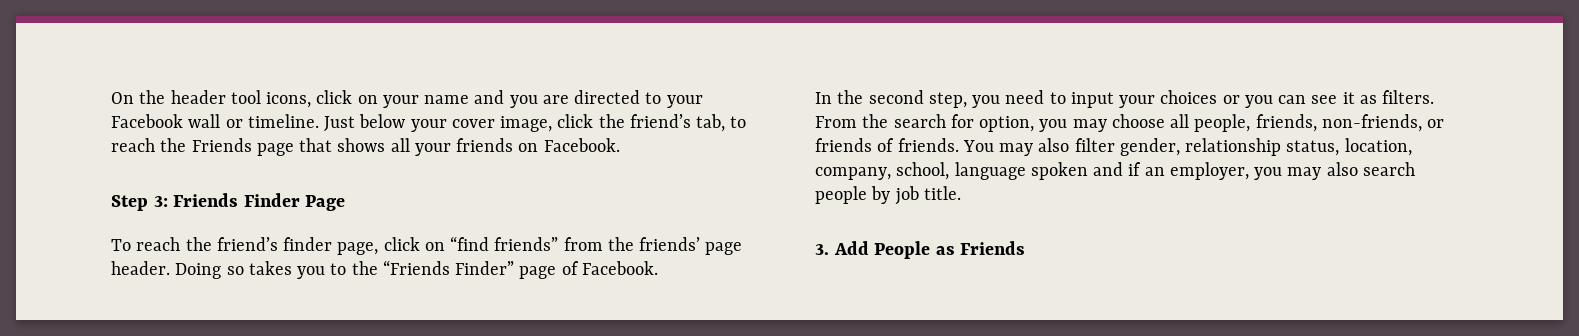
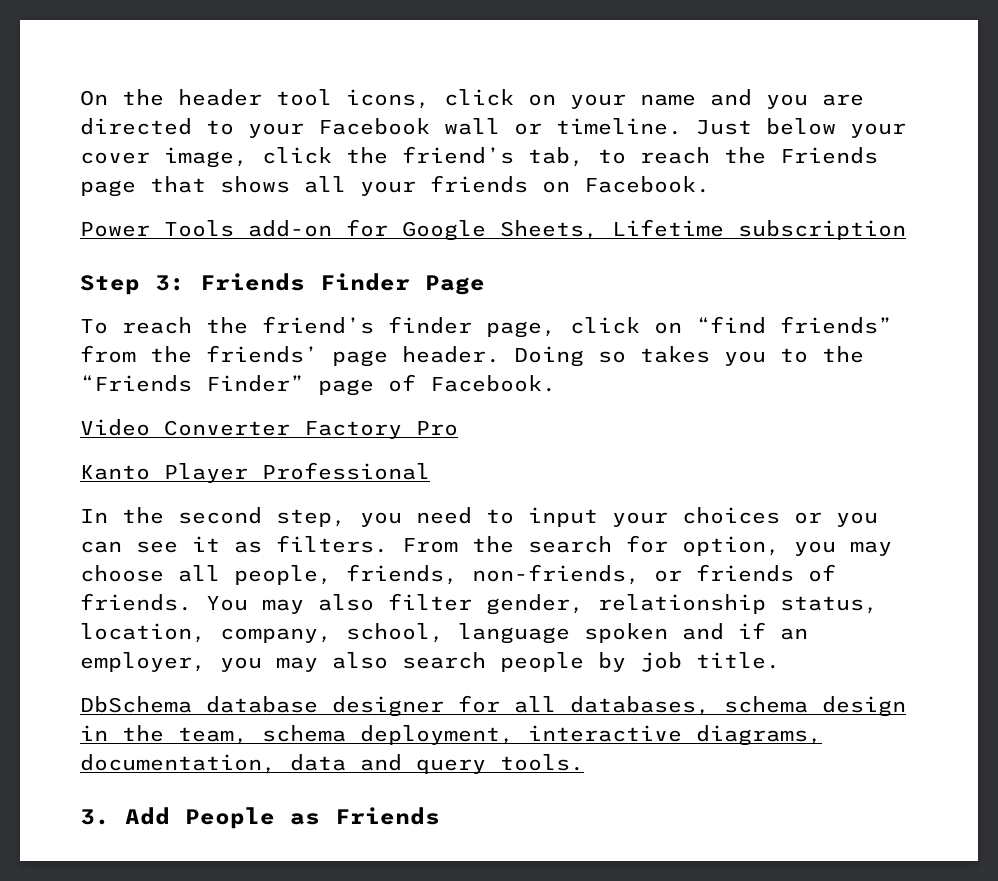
+ Power Tools add-on for Google Sheets, Lifetime subscription
+ Video Converter Factory Pro
+ Kanto Player Professional
+ DbSchema database designer for all databases, schema design in the team, schema deployment, interactive diagrams, documentation, data and query tools.

